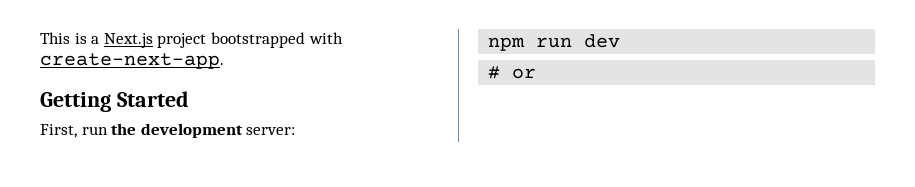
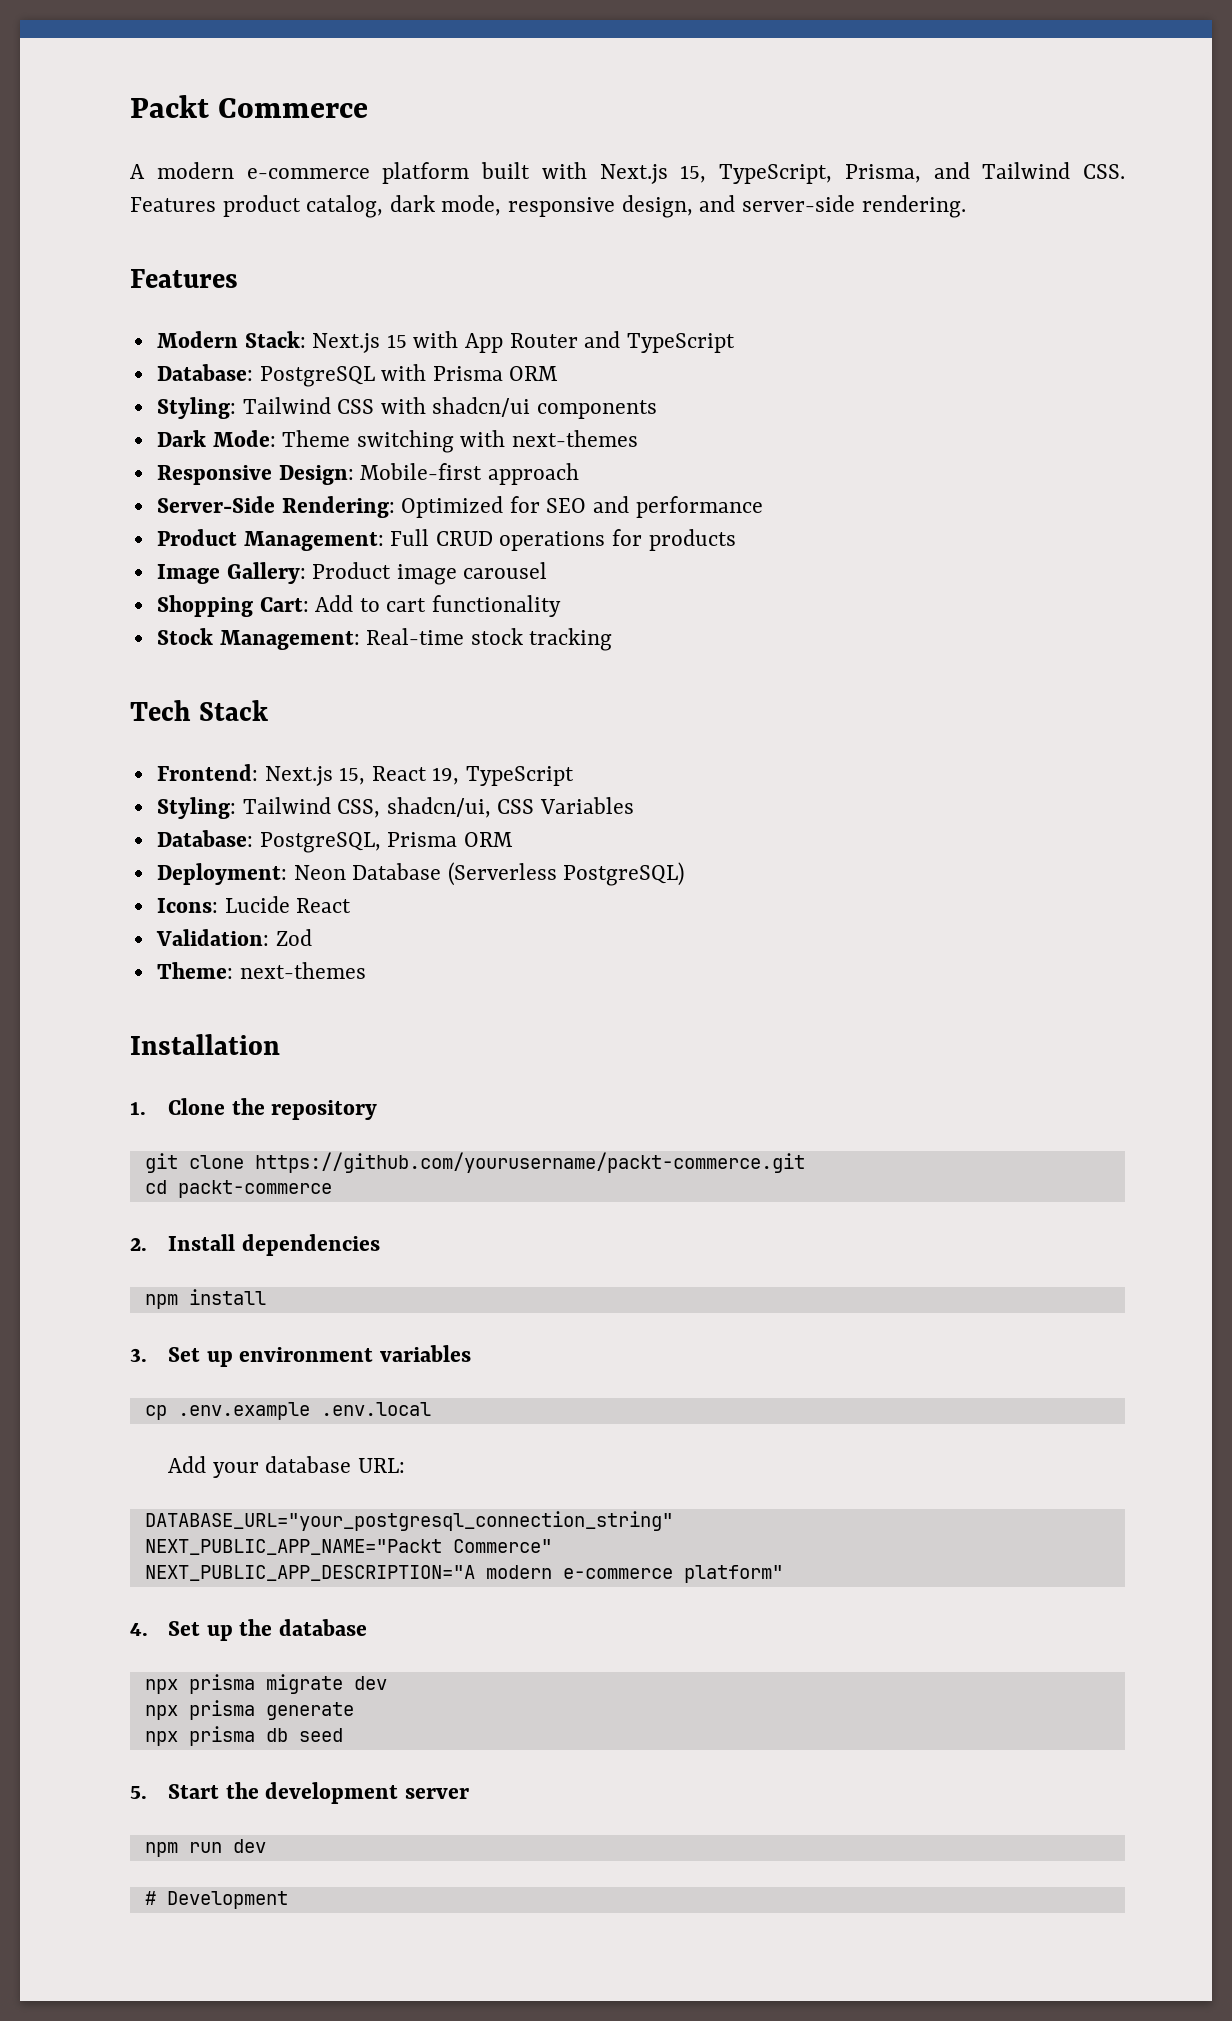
- This is a Next.js project bootstrapped with create-next-app.
- Getting Started
- First, run the development server:
+ Packt Commerce
+ A modern e-commerce platform built with Next.js 15, TypeScript, Prisma, and Tailwind CSS. Features product catalog, dark mode, responsive design, and server-side rendering.
+ Features
+ Modern Stack: Next.js 15 with App Router and TypeScript
+ Database: PostgreSQL with Prisma ORM
+ Styling: Tailwind CSS with shadcn/ui components
+ Dark Mode: Theme switching with next-themes
+ Responsive Design: Mobile-first approach
+ Server-Side Rendering: Optimized for SEO and performance
+ Product Management: Full CRUD operations for products
+ Image Gallery: Product image carousel
+ Shopping Cart: Add to cart functionality
+ Stock Management: Real-time stock tracking
+ Tech Stack
+ Frontend: Next.js 15, React 19, TypeScript
+ Styling: Tailwind CSS, shadcn/ui, CSS Variables
+ Database: PostgreSQL, Prisma ORM
+ Deployment: Neon Database (Serverless PostgreSQL)
+ Icons: Lucide React
+ Validation: Zod
+ Theme: next-themes
+ Installation
+ 1. Clone the repository
+ git clone https://github.com/yourusername/packt-commerce.git
+ cd packt-commerce
+ 2. Install dependencies
+ npm install
+ 3. Set up environment variables
+ cp .env.example .env.local
+ Add your database URL:
+ DATABASE_URL="your_postgresql_connection_string"
+ NEXT_PUBLIC_APP_NAME="Packt Commerce"
+ NEXT_PUBLIC_APP_DESCRIPTION="A modern e-commerce platform"
+ 4. Set up the database
+ npx prisma migrate dev
+ npx prisma generate
+ npx prisma db seed
+ 5. Start the development server
- # or
+ # Development

